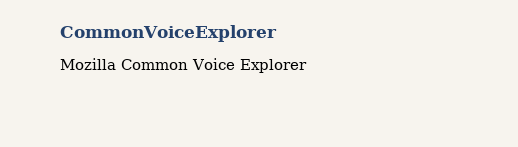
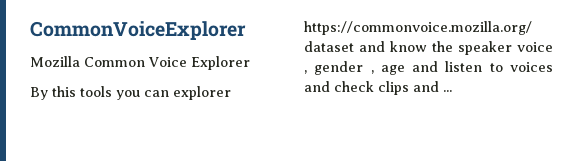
+ By this tools you can explorer https://commonvoice.mozilla.org/ dataset and know the speaker voice , gender , age and listen to voices and check clips and ...

